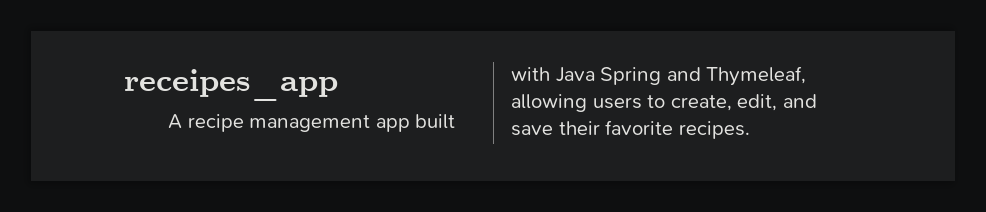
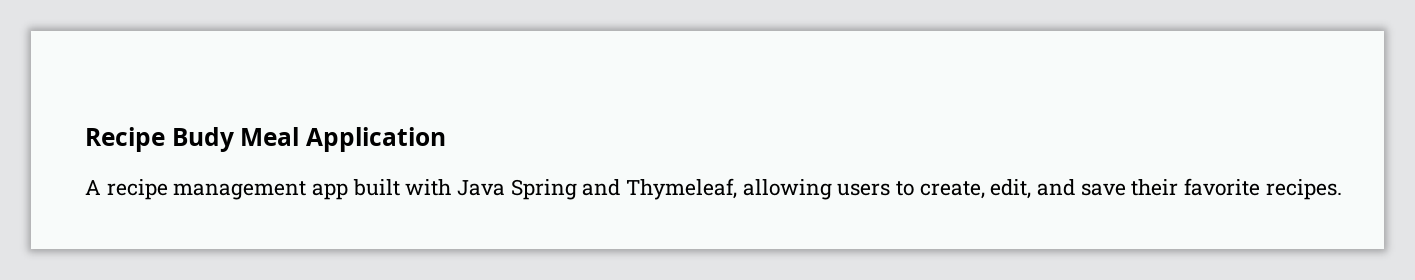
- receipes_app
+ Recipe Budy Meal Application

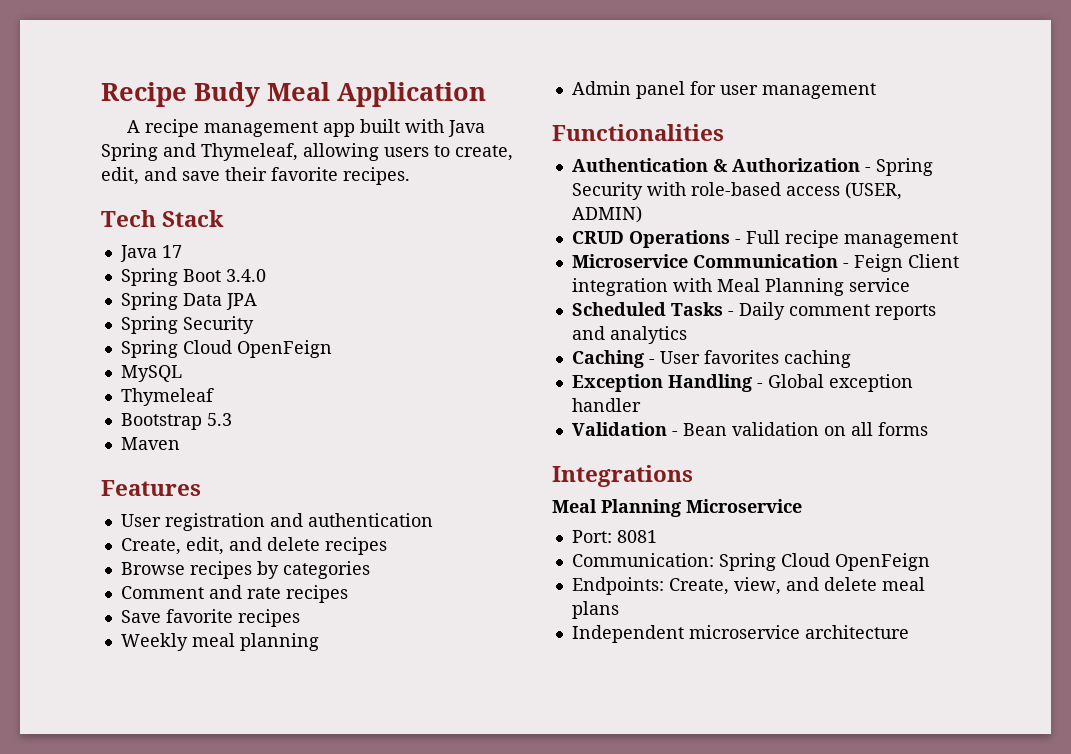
+ Tech Stack
+ Java 17
+ Spring Boot 3.4.0
+ Spring Data JPA
+ Spring Security
+ Spring Cloud OpenFeign
+ MySQL
+ Thymeleaf
+ Bootstrap 5.3
+ Maven
+ Features
+ User registration and authentication
+ Create, edit, and delete recipes
+ Browse recipes by categories
+ Comment and rate recipes
+ Save favorite recipes
+ Weekly meal planning
+ Admin panel for user management
+ Functionalities
+ Authentication & Authorization - Spring Security with role-based access (USER, ADMIN)
+ CRUD Operations - Full recipe management
+ Microservice Communication - Feign Client integration with Meal Planning service
+ Scheduled Tasks - Daily comment reports and analytics
+ Caching - User favorites caching
+ Exception Handling - Global exception handler
+ Validation - Bean validation on all forms
+ Integrations
+ Meal Planning Microservice
+ Port: 8081
+ Communication: Spring Cloud OpenFeign
+ Endpoints: Create, view, and delete meal plans
+ Independent microservice architecture

